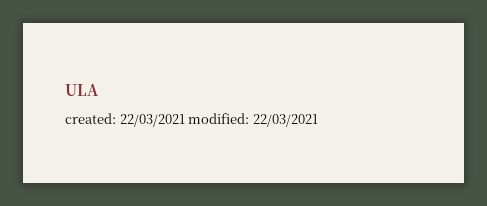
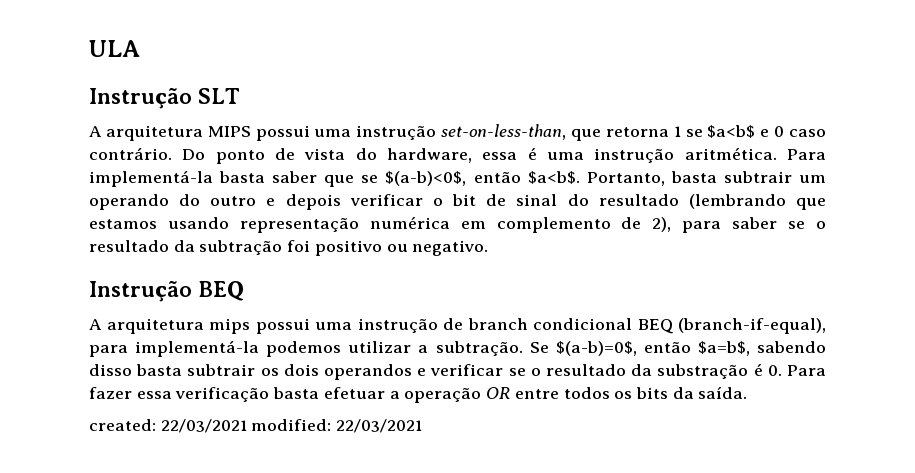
+ Instrução SLT
+ A arquitetura MIPS possui uma instrução set-on-less-than, que retorna 1 se $a<b$ e 0 caso contrário. Do ponto de vista do hardware, essa é uma instrução aritmética. Para implementá-la basta saber que se $(a-b)<0$, então $a<b$. Portanto, basta subtrair um operando do outro e depois verificar o bit de sinal do resultado (lembrando que estamos usando representação numérica em complemento de 2), para saber se o resultado da subtração foi positivo ou negativo.
+ Instrução BEQ
+ A arquitetura mips possui uma instrução de branch condicional BEQ (branch-if-equal), para implementá-la podemos utilizar a subtração. Se $(a-b)=0$, então $a=b$, sabendo disso basta subtrair os dois operandos e verificar se o resultado da substração é 0. Para fazer essa verificação basta efetuar a operação OR entre todos os bits da saída.

